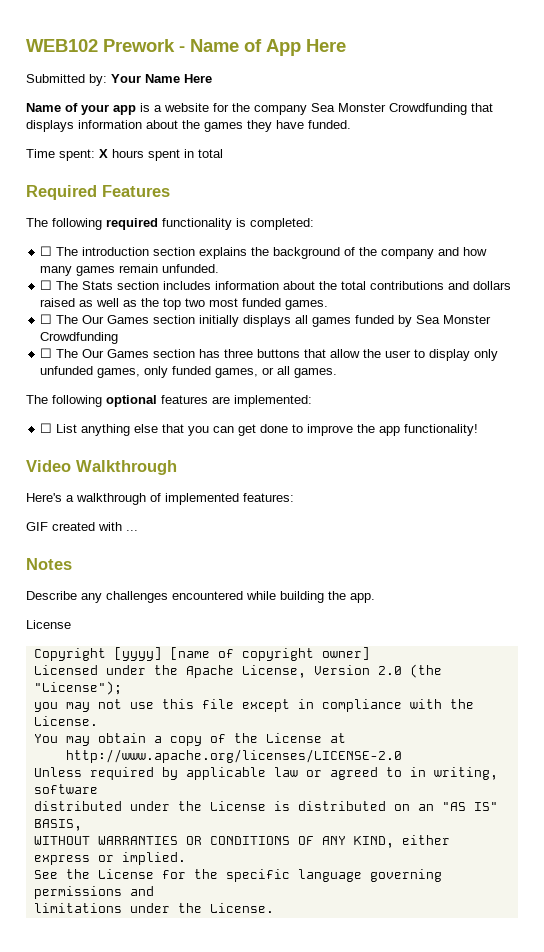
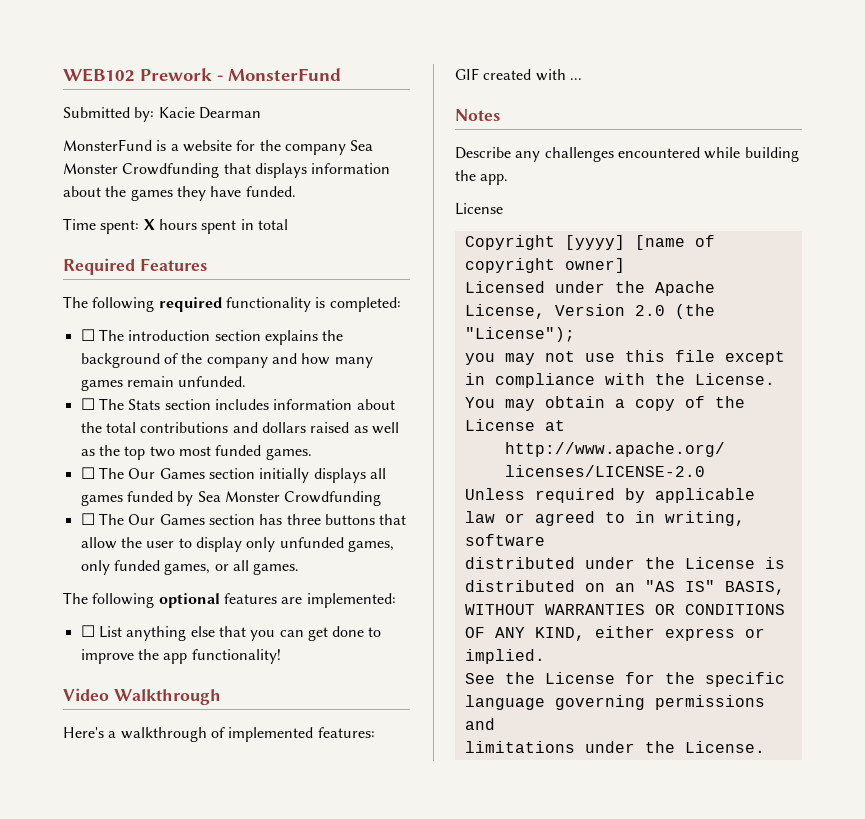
- WEB102 Prework - Name of App Here
- Submitted by: Your Name Here
- Name of your app is a website for the company Sea Monster Crowdfunding that displays information about the games they have funded.
+ WEB102 Prework - MonsterFund
+ Submitted by: Kacie Dearman
+ MonsterFund is a website for the company Sea Monster Crowdfunding that displays information about the games they have funded.

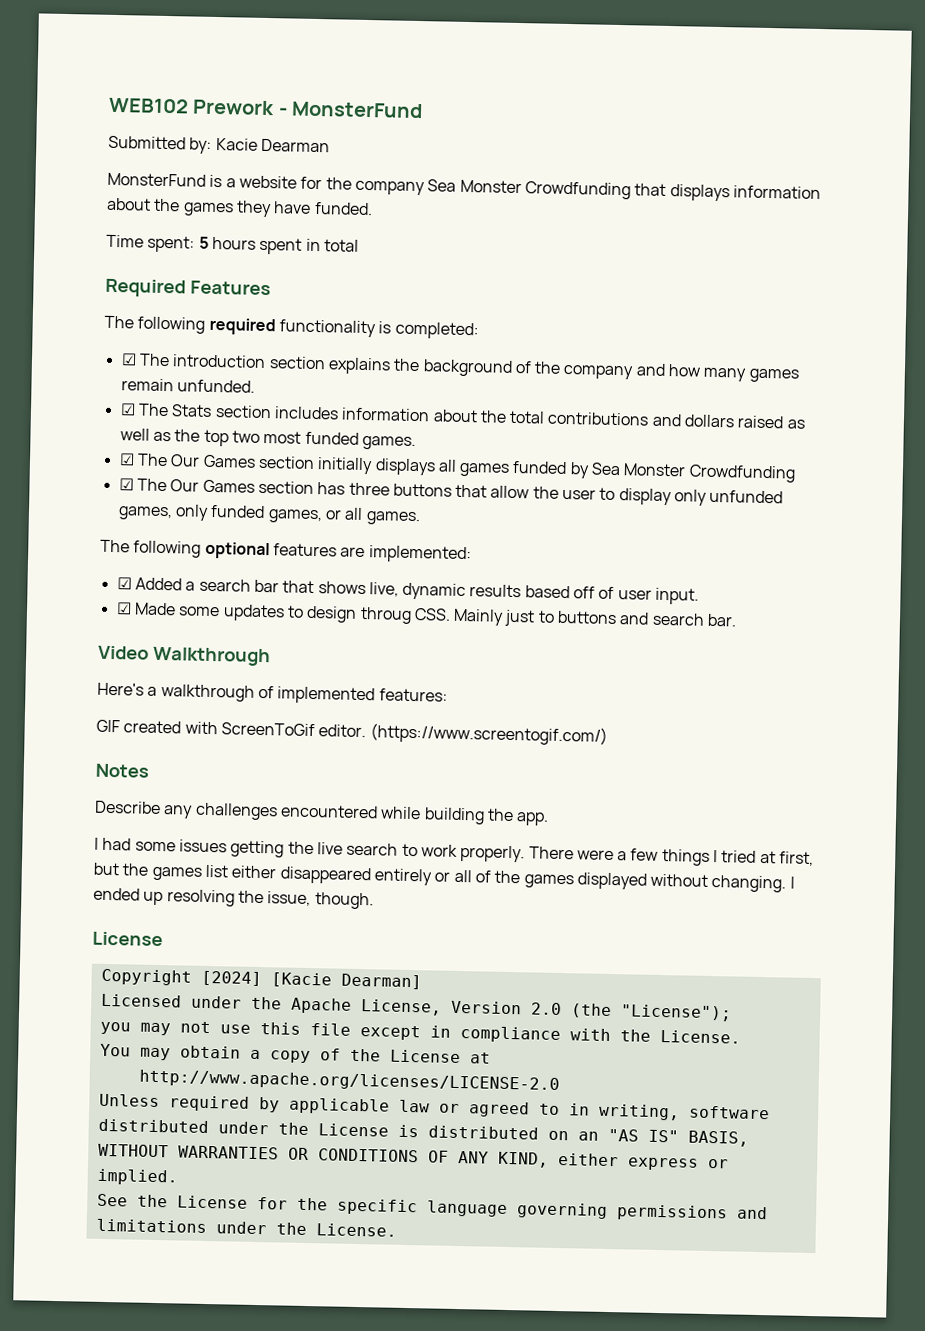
- Time spent: X hours spent in total
+ Time spent: 5 hours spent in total
- ☐ The introduction section explains the background of the company and how many games remain unfunded.
+ ☑ The introduction section explains the background of the company and how many games remain unfunded.
- ☐ The Stats section includes information about the total contributions and dollars raised as well as the top two most funded games.
+ ☑ The Stats section includes information about the total contributions and dollars raised as well as the top two most funded games.
- ☐ The Our Games section initially displays all games funded by Sea Monster Crowdfunding
+ ☑ The Our Games section initially displays all games funded by Sea Monster Crowdfunding
- ☐ The Our Games section has three buttons that allow the user to display only unfunded games, only funded games, or all games.
+ ☑ The Our Games section has three buttons that allow the user to display only unfunded games, only funded games, or all games.
- ☐ List anything else that you can get done to improve the app functionality!
+ ☑ Added a search bar that shows live, dynamic results based off of user input.
+ ☑ Made some updates to design throug CSS. Mainly just to buttons and search bar.
- GIF created with ...
+ GIF created with ScreenToGif editor. (https://www.screentogif.com/)
  Describe any challenges encountered while building the app.
+ I had some issues getting the live search to work properly. There were a few things I tried at first, but the games list either disappeared entirely or all of the games displayed without changing. I ended up resolving the issue, though.
  License
- Copyright [yyyy] [name of copyright owner]
+ Copyright [2024] [Kacie Dearman]

